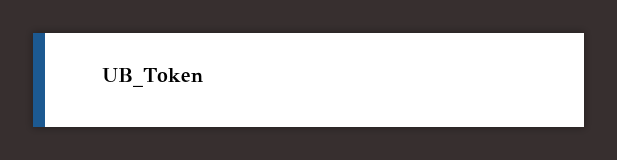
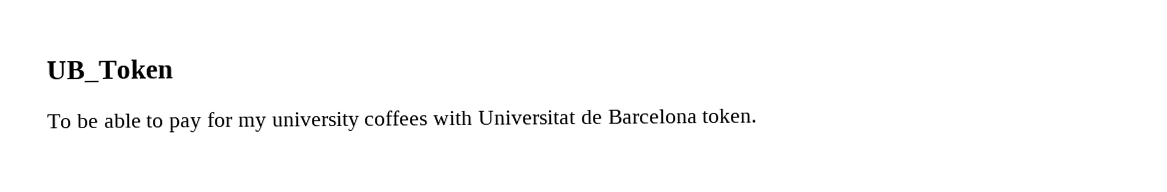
+ To be able to pay for my university coffees with Universitat de Barcelona token.

